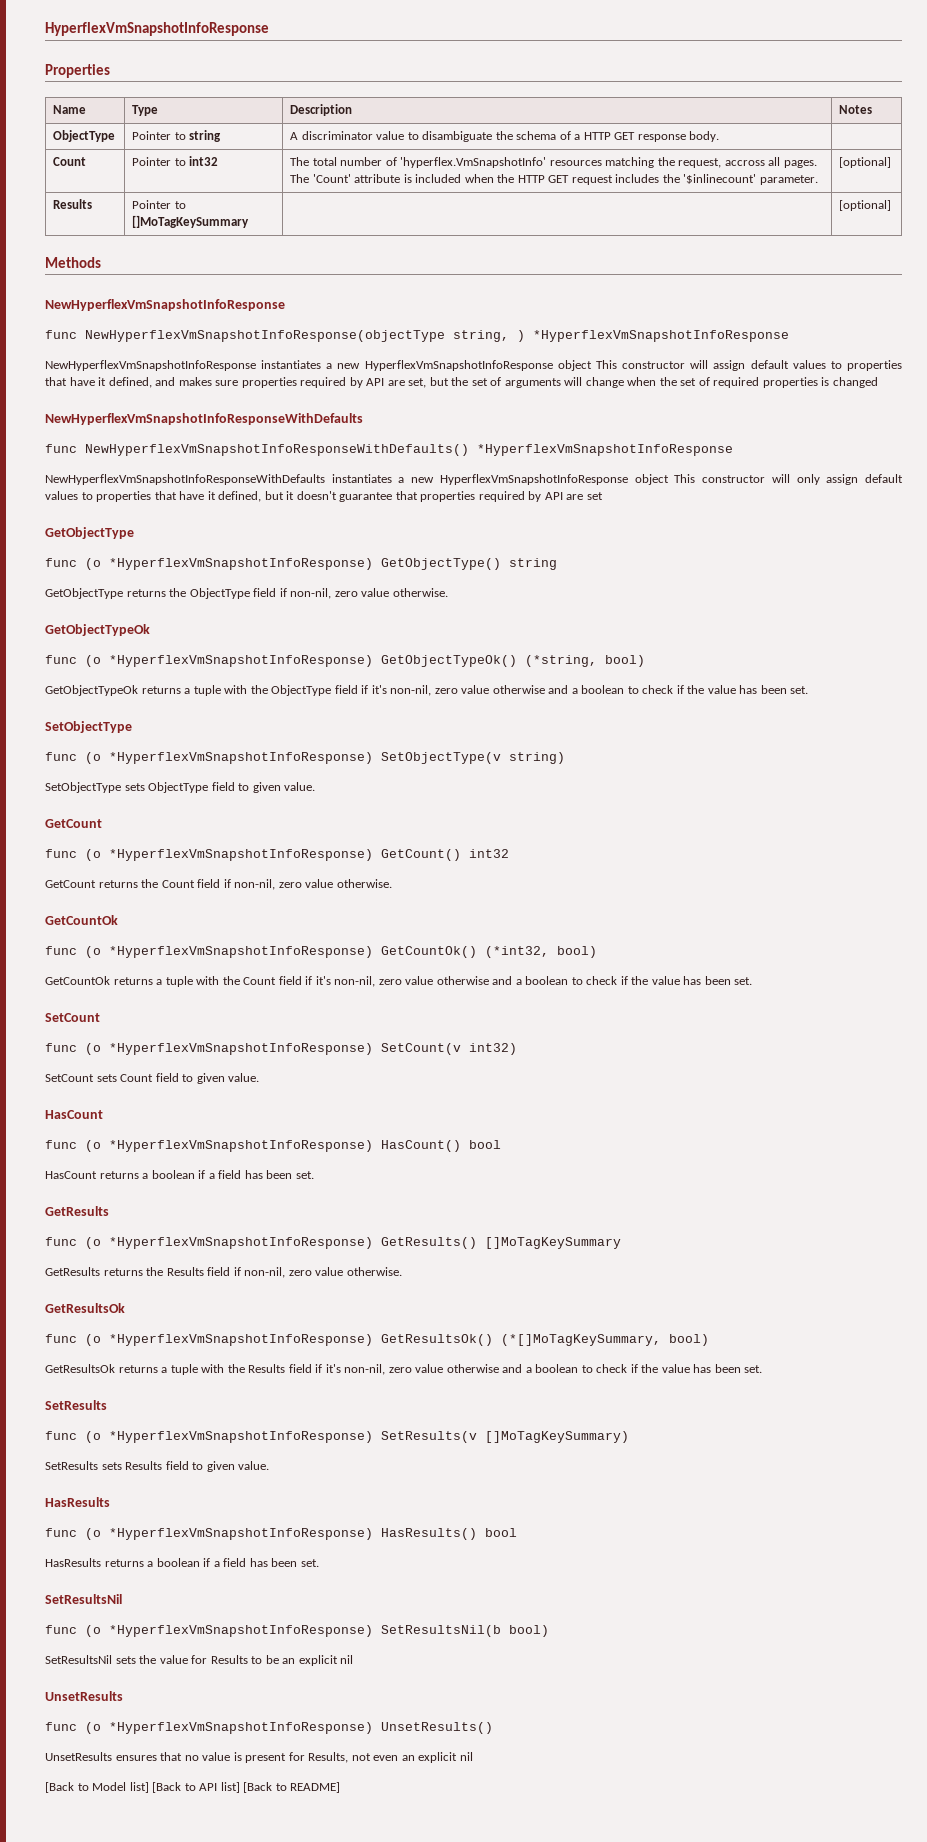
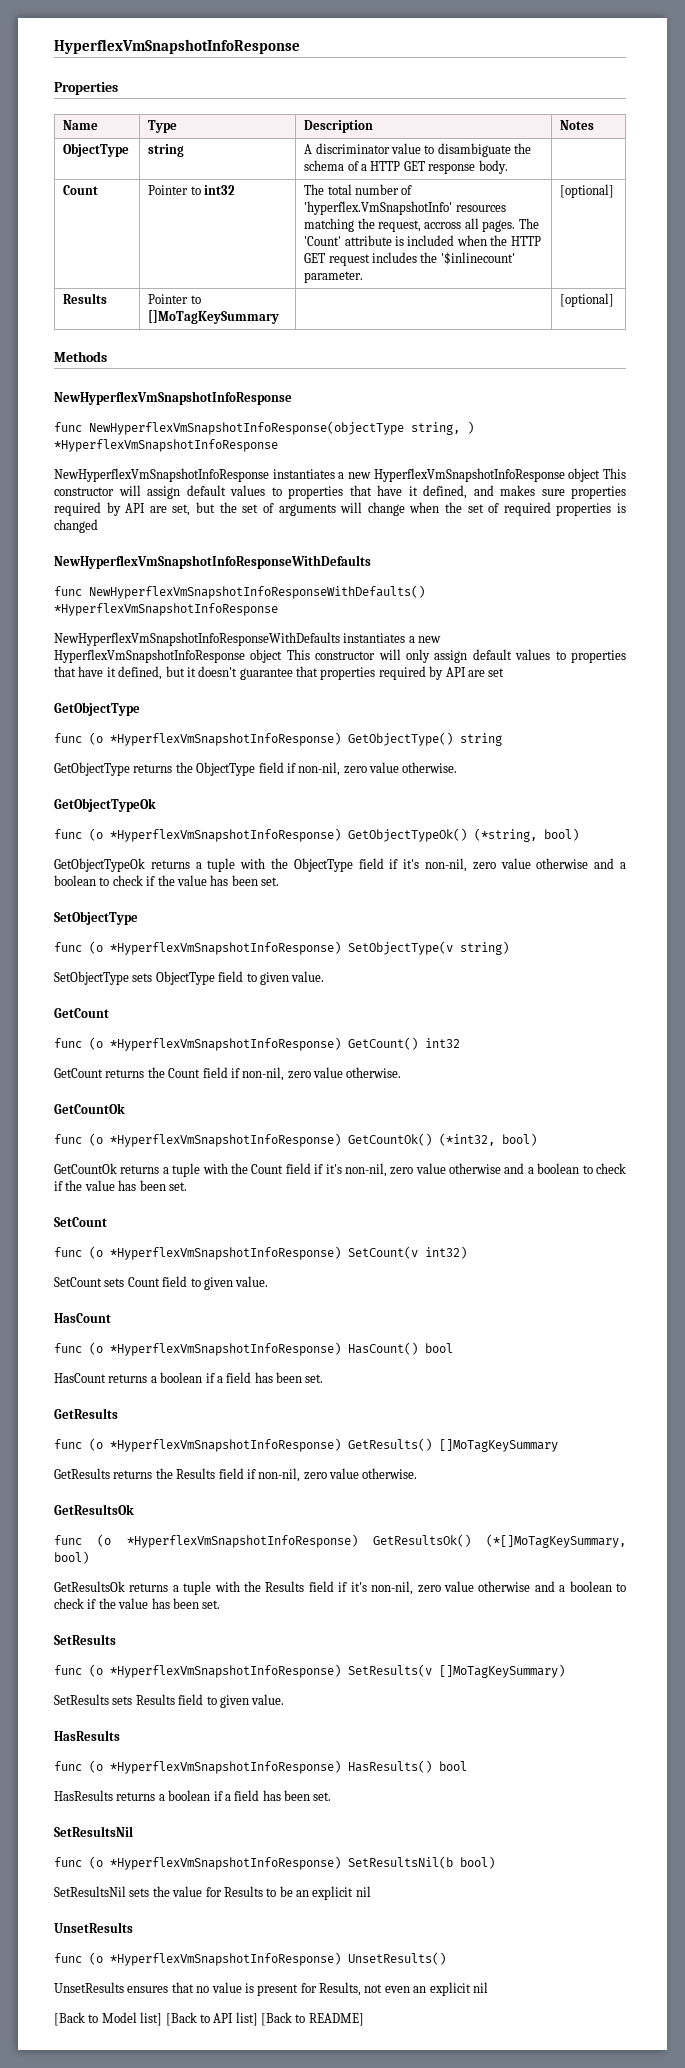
- ObjectType | Pointer to string | A discriminator value to disambiguate the schema of a HTTP GET response body. |
+ ObjectType | string | A discriminator value to disambiguate the schema of a HTTP GET response body. |

